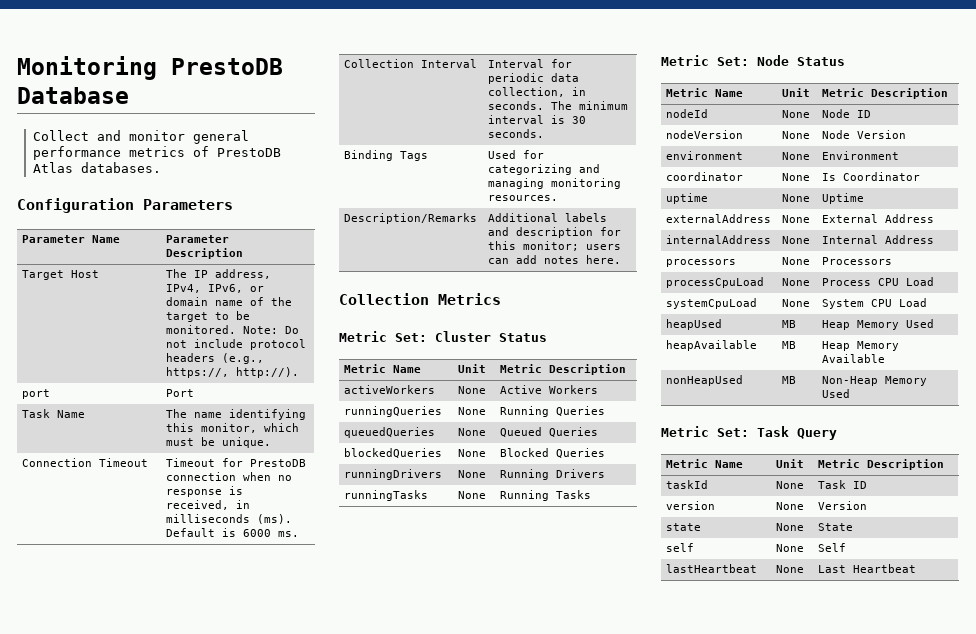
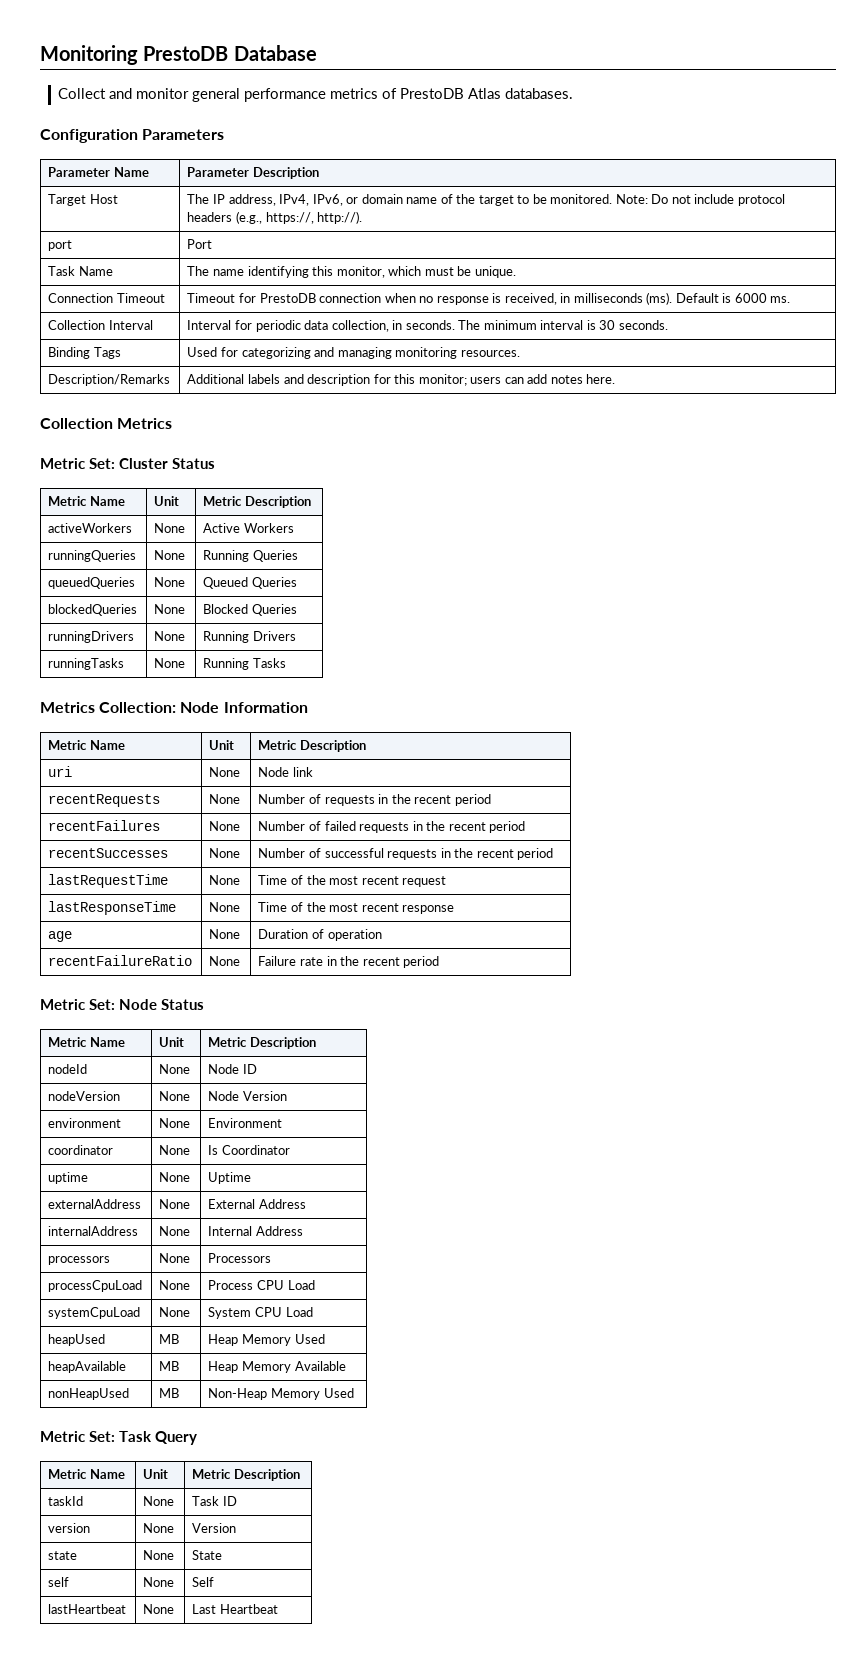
+ Metrics Collection: Node Information
+ Metric Name | Unit | Metric Description
+ uri | None | Node link
+ recentRequests | None | Number of requests in the recent period
+ recentFailures | None | Number of failed requests in the recent period
+ recentSuccesses | None | Number of successful requests in the recent period
+ lastRequestTime | None | Time of the most recent request
+ lastResponseTime | None | Time of the most recent response
+ age | None | Duration of operation
+ recentFailureRatio | None | Failure rate in the recent period

